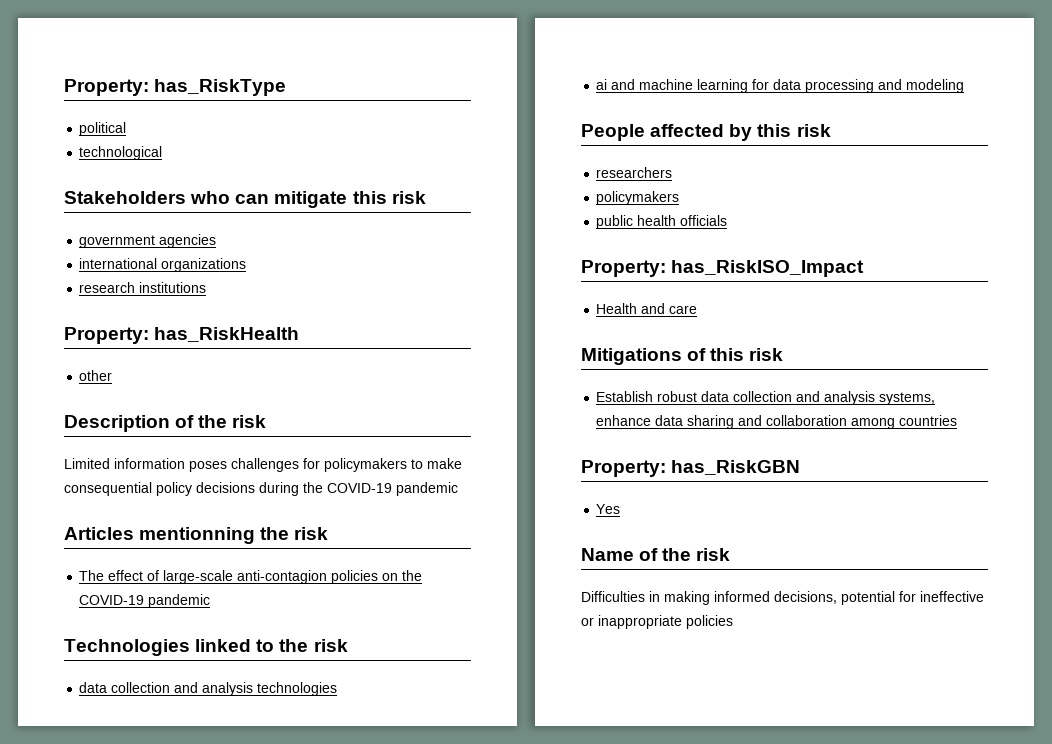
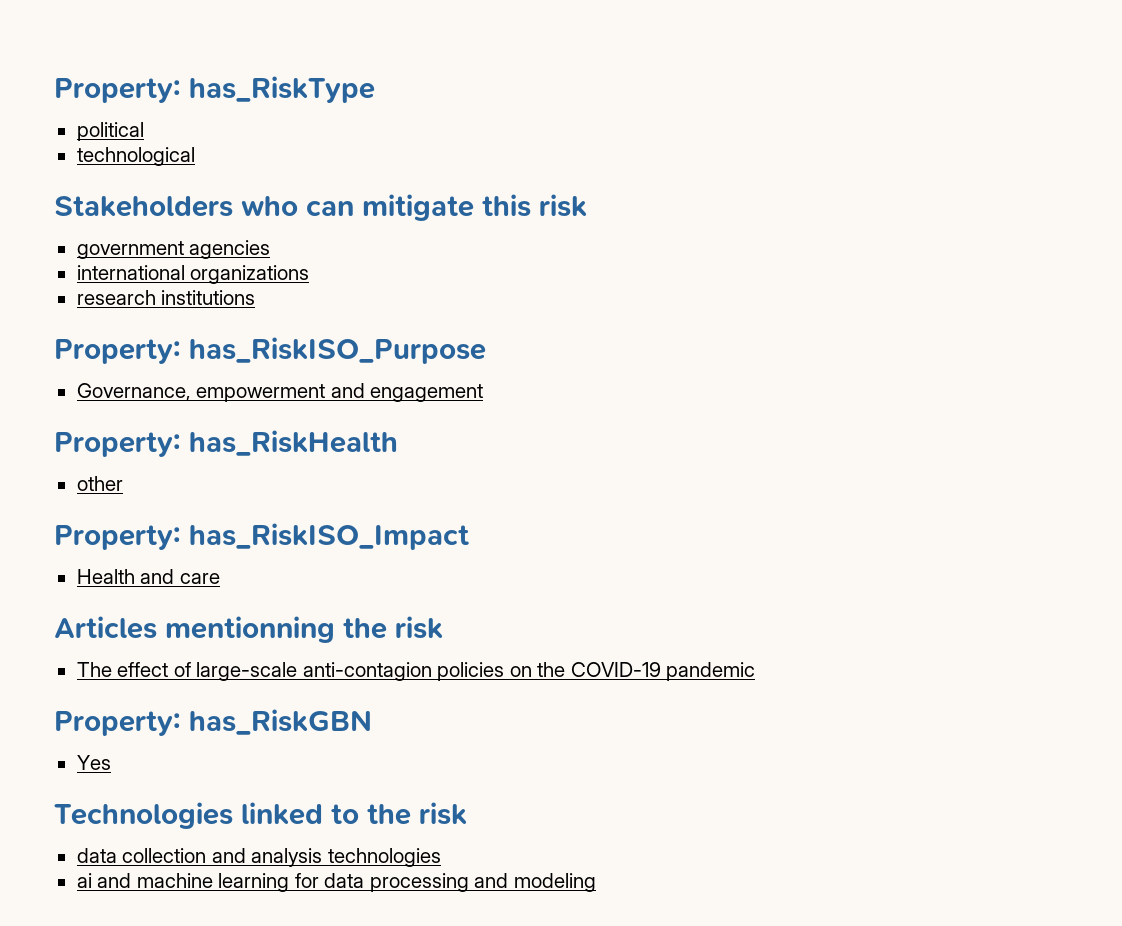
+ Property: has_RiskISO_Purpose
+ Governance, empowerment and engagement
  Property: has_RiskHealth
  other
- Description of the risk
- Limited information poses challenges for policymakers to make consequential policy decisions during the COVID-19 pandemic
+ Property: has_RiskISO_Impact
+ Health and care
+ Property: has_RiskGBN
+ Yes
- People affected by this risk
- researchers
- policymakers
- public health officials
- Property: has_RiskISO_Impact
- Health and care
- Mitigations of this risk
- Establish robust data collection and analysis systems, enhance data sharing and collaboration among countries
- Property: has_RiskGBN
- Yes
- Name of the risk
- Difficulties in making informed decisions, potential for ineffective or inappropriate policies

